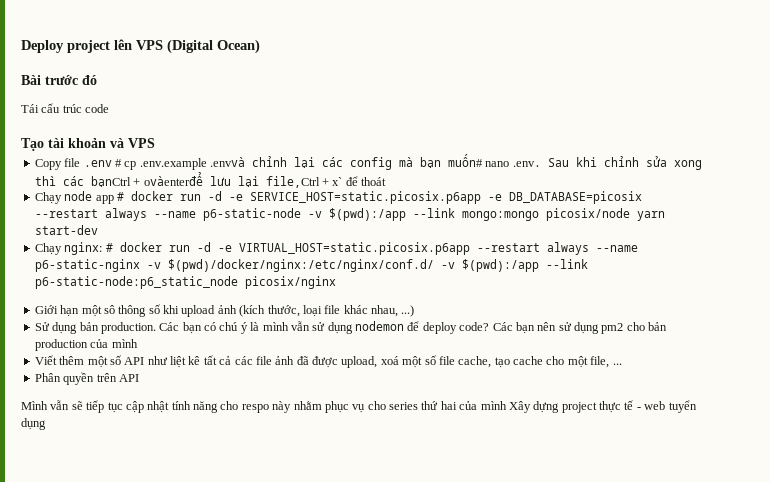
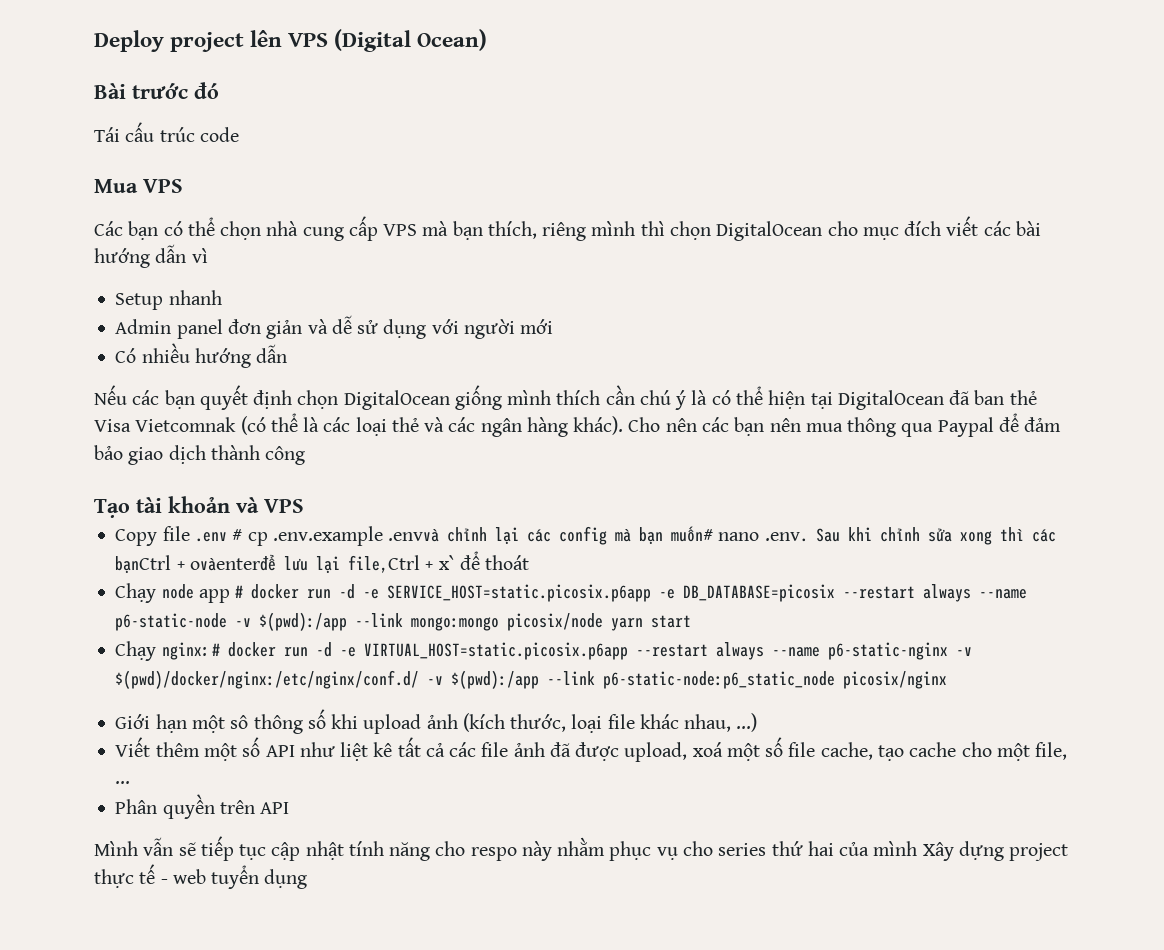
+ Mua VPS
+ Các bạn có thể chọn nhà cung cấp VPS mà bạn thích, riêng mình thì chọn DigitalOcean cho mục đích viết các bài hướng dẫn vì
+ Setup nhanh
+ Admin panel đơn giản và dễ sử dụng với người mới
+ Có nhiều hướng dẫn
+ Nếu các bạn quyết định chọn DigitalOcean giống mình thích cần chú ý là có thể hiện tại DigitalOcean đã ban thẻ Visa Vietcomnak (có thể là các loại thẻ và các ngân hàng khác). Cho nên các bạn nên mua thông qua Paypal để đảm bảo giao dịch thành công
- Chạy node app # docker run -d -e SERVICE_HOST=static.picosix.p6app -e DB_DATABASE=picosix --restart always --name p6-static-node -v $(pwd):/app --link mongo:mongo picosix/node yarn start-dev
+ Chạy node app # docker run -d -e SERVICE_HOST=static.picosix.p6app -e DB_DATABASE=picosix --restart always --name p6-static-node -v $(pwd):/app --link mongo:mongo picosix/node yarn start
- Sử dụng bản production. Các bạn có chú ý là mình vẫn sử dụng nodemon để deploy code? Các bạn nên sử dụng pm2 cho bản production của mình

